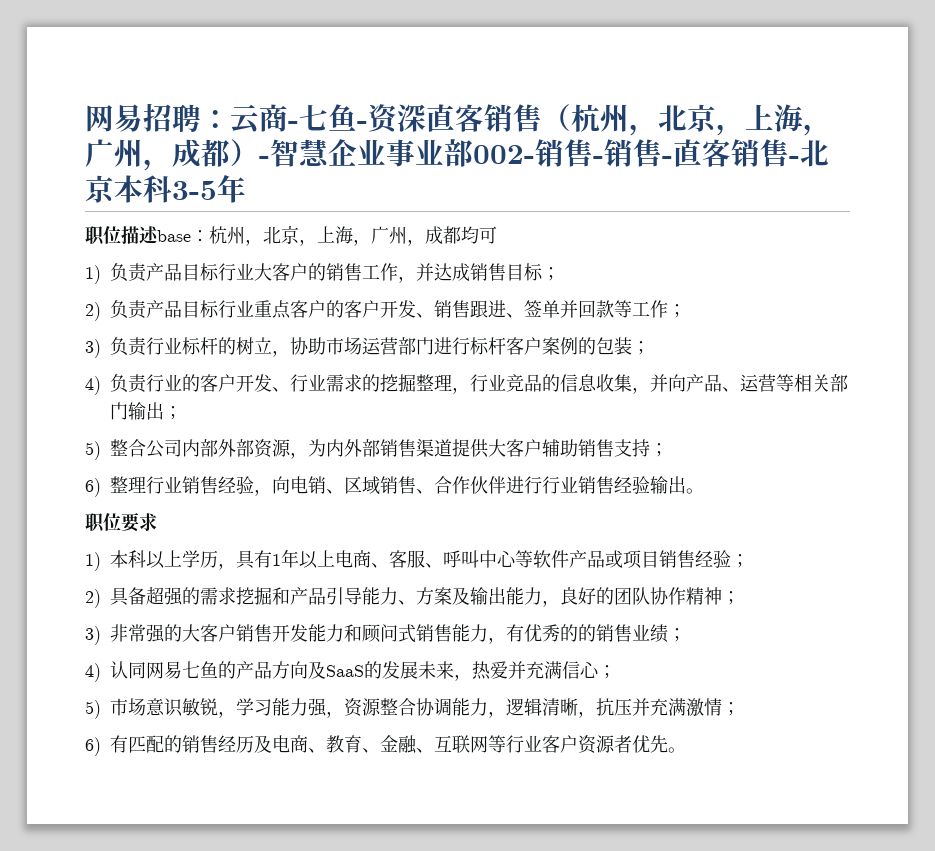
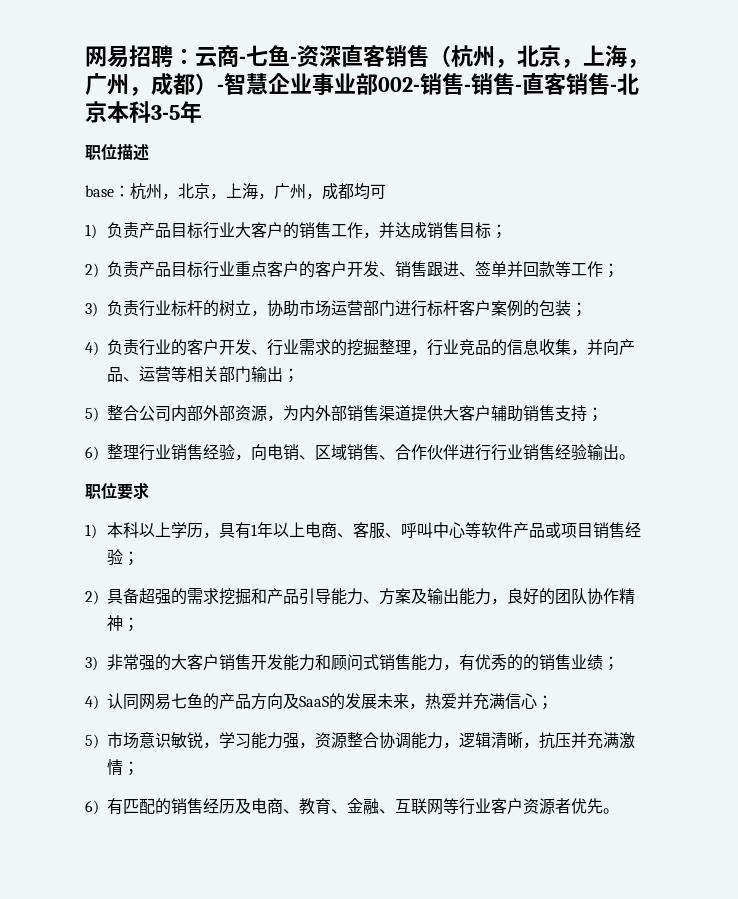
- 职位描述base：杭州，北京，上海，广州，成都均可
+ 职位描述
+ base：杭州，北京，上海，广州，成都均可

